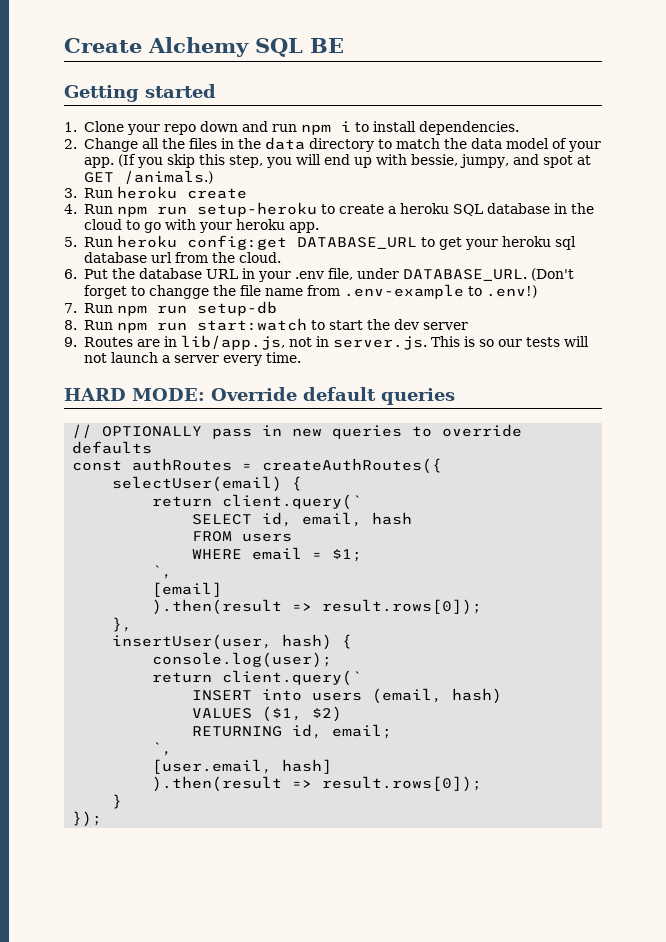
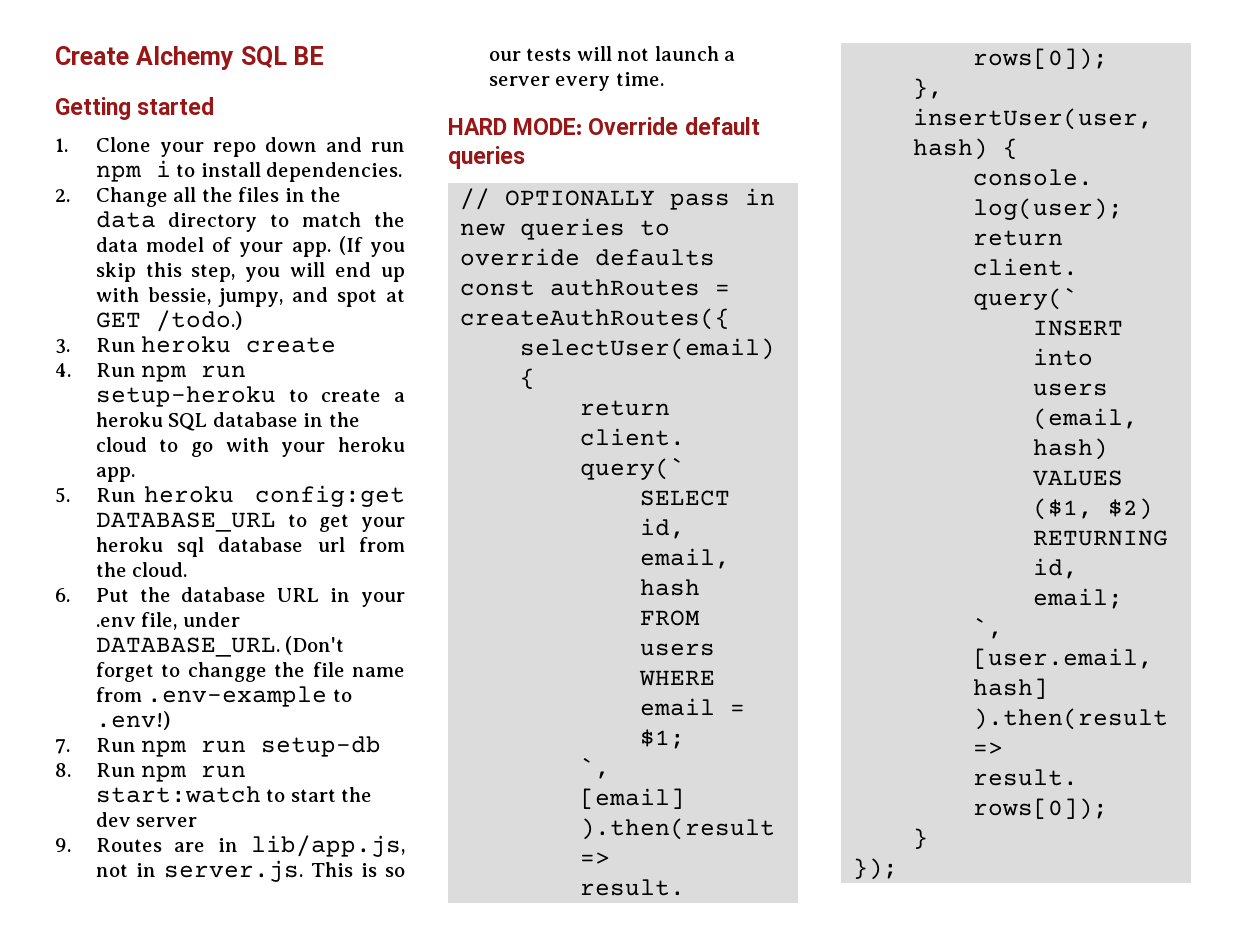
- (If you skip this step, you will end up with bessie, jumpy, and spot at GET /animals.)
+ (If you skip this step, you will end up with bessie, jumpy, and spot at GET /todo.)

